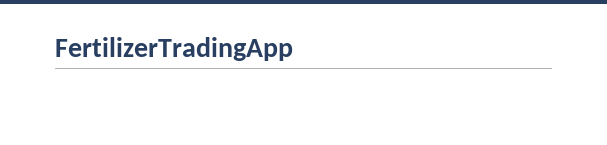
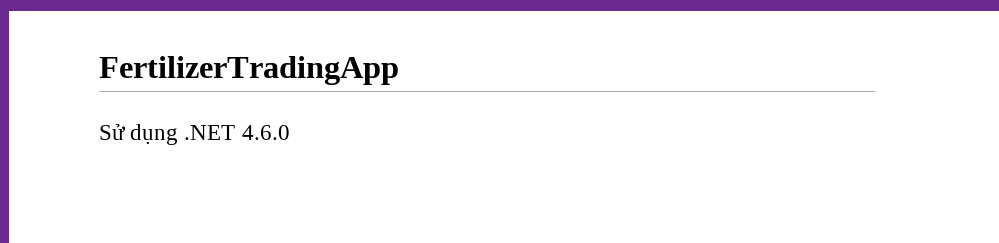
+ Sử dụng .NET 4.6.0

